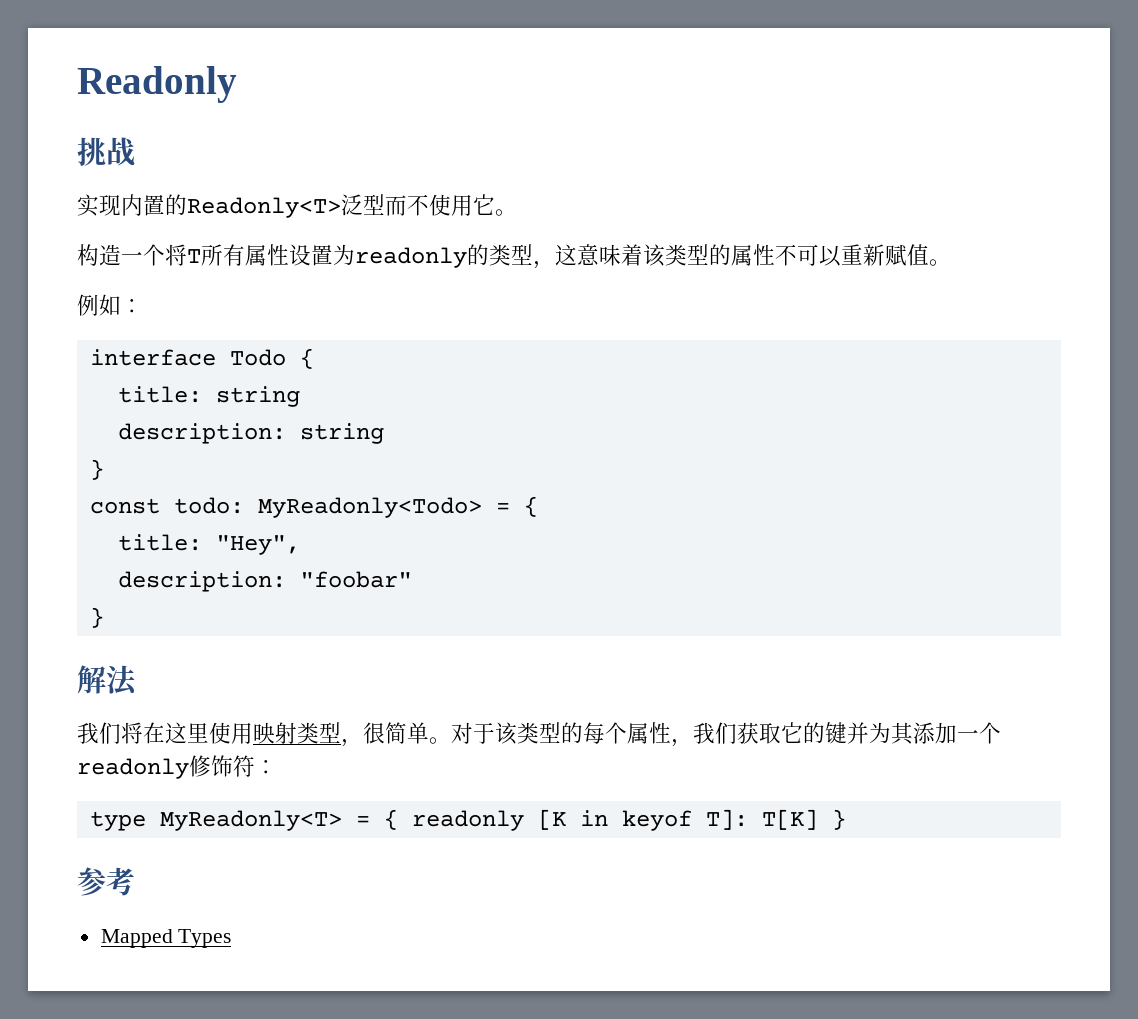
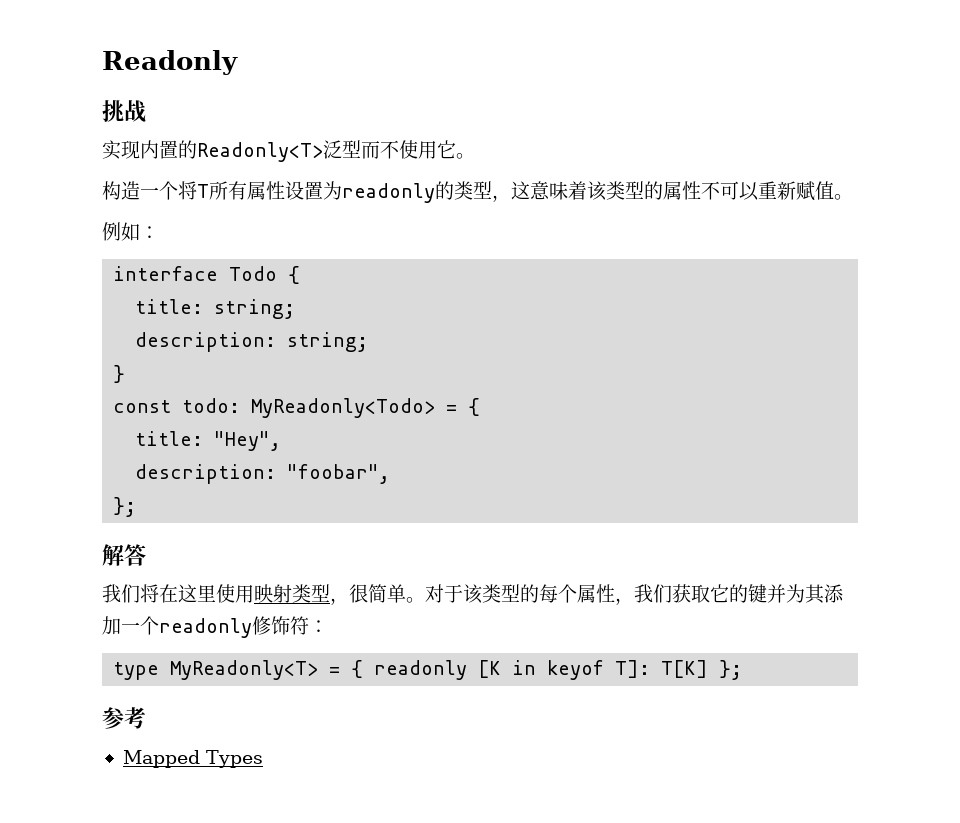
- title: string
- description: string
+ title: string;
+ description: string;
- description: "foobar"
- }
+ description: "foobar",
+ };
- 解法
+ 解答
- type MyReadonly<T> = { readonly [K in keyof T]: T[K] }
+ type MyReadonly<T> = { readonly [K in keyof T]: T[K] };

